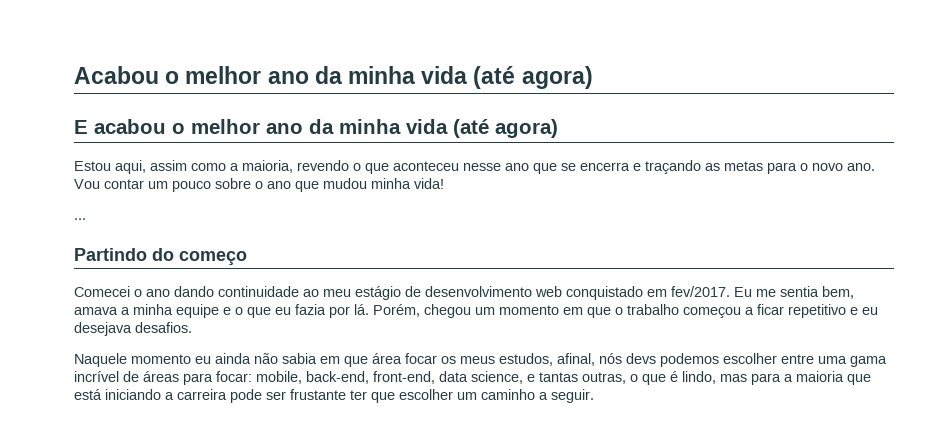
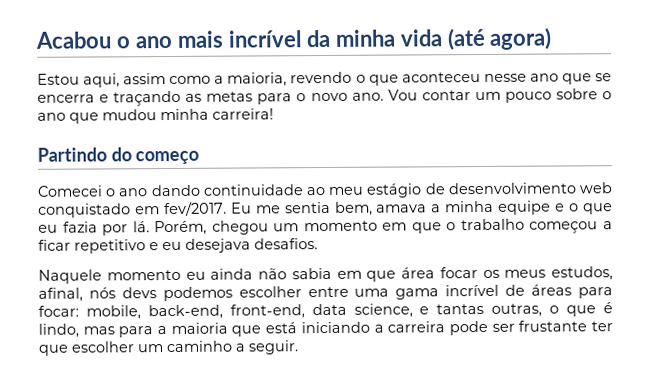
- Acabou o melhor ano da minha vida (até agora)
- E acabou o melhor ano da minha vida (até agora)
+ Acabou o ano mais incrível da minha vida (até agora)
- Vou contar um pouco sobre o ano que mudou minha vida!
- ...
+ Vou contar um pouco sobre o ano que mudou minha carreira!

